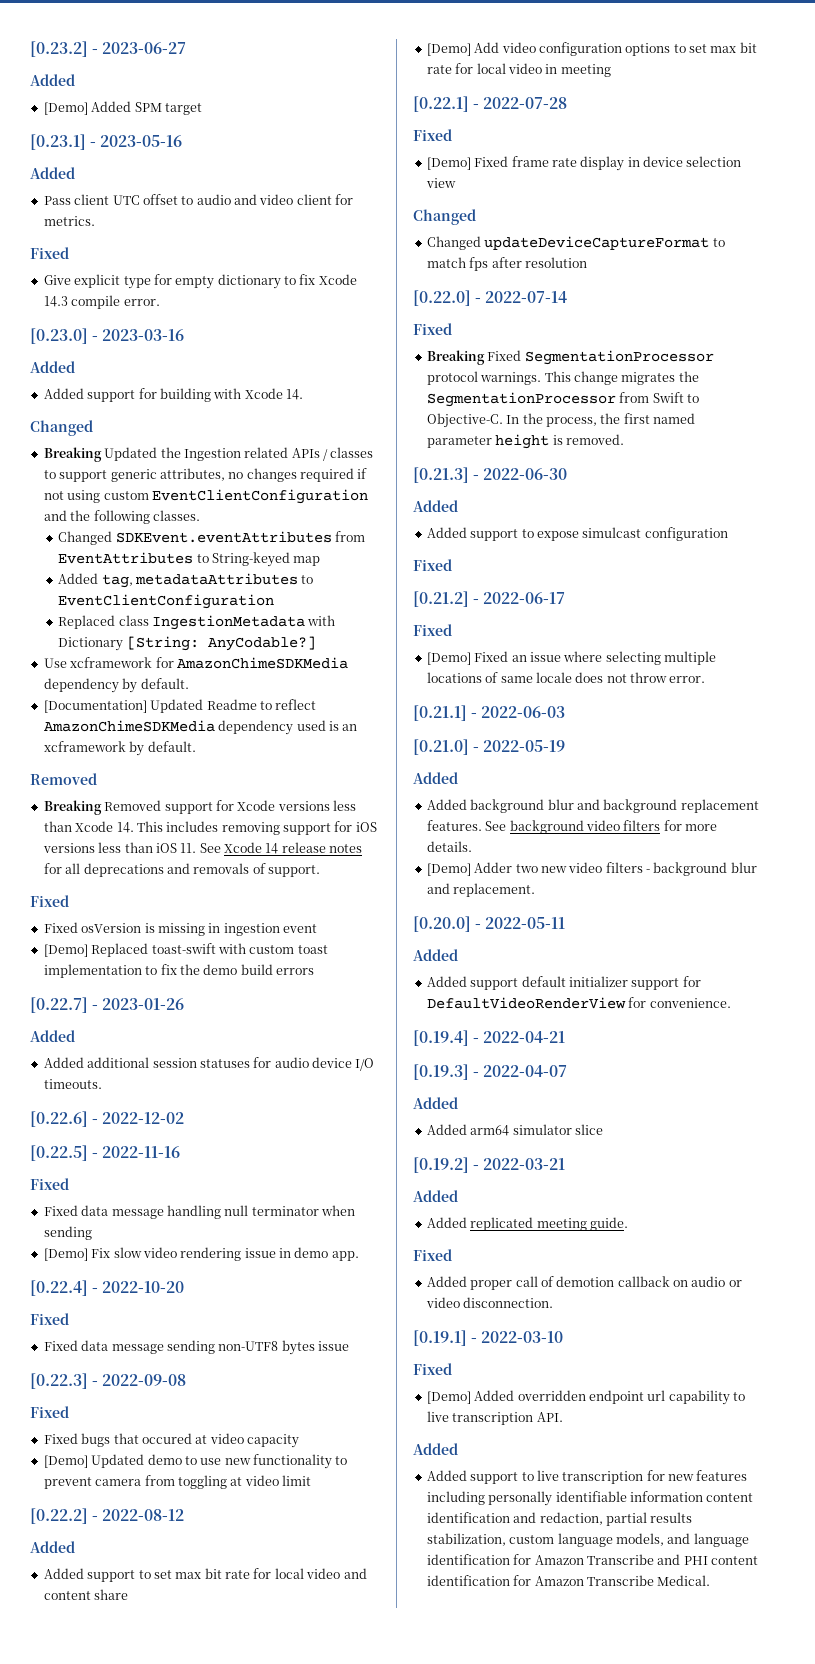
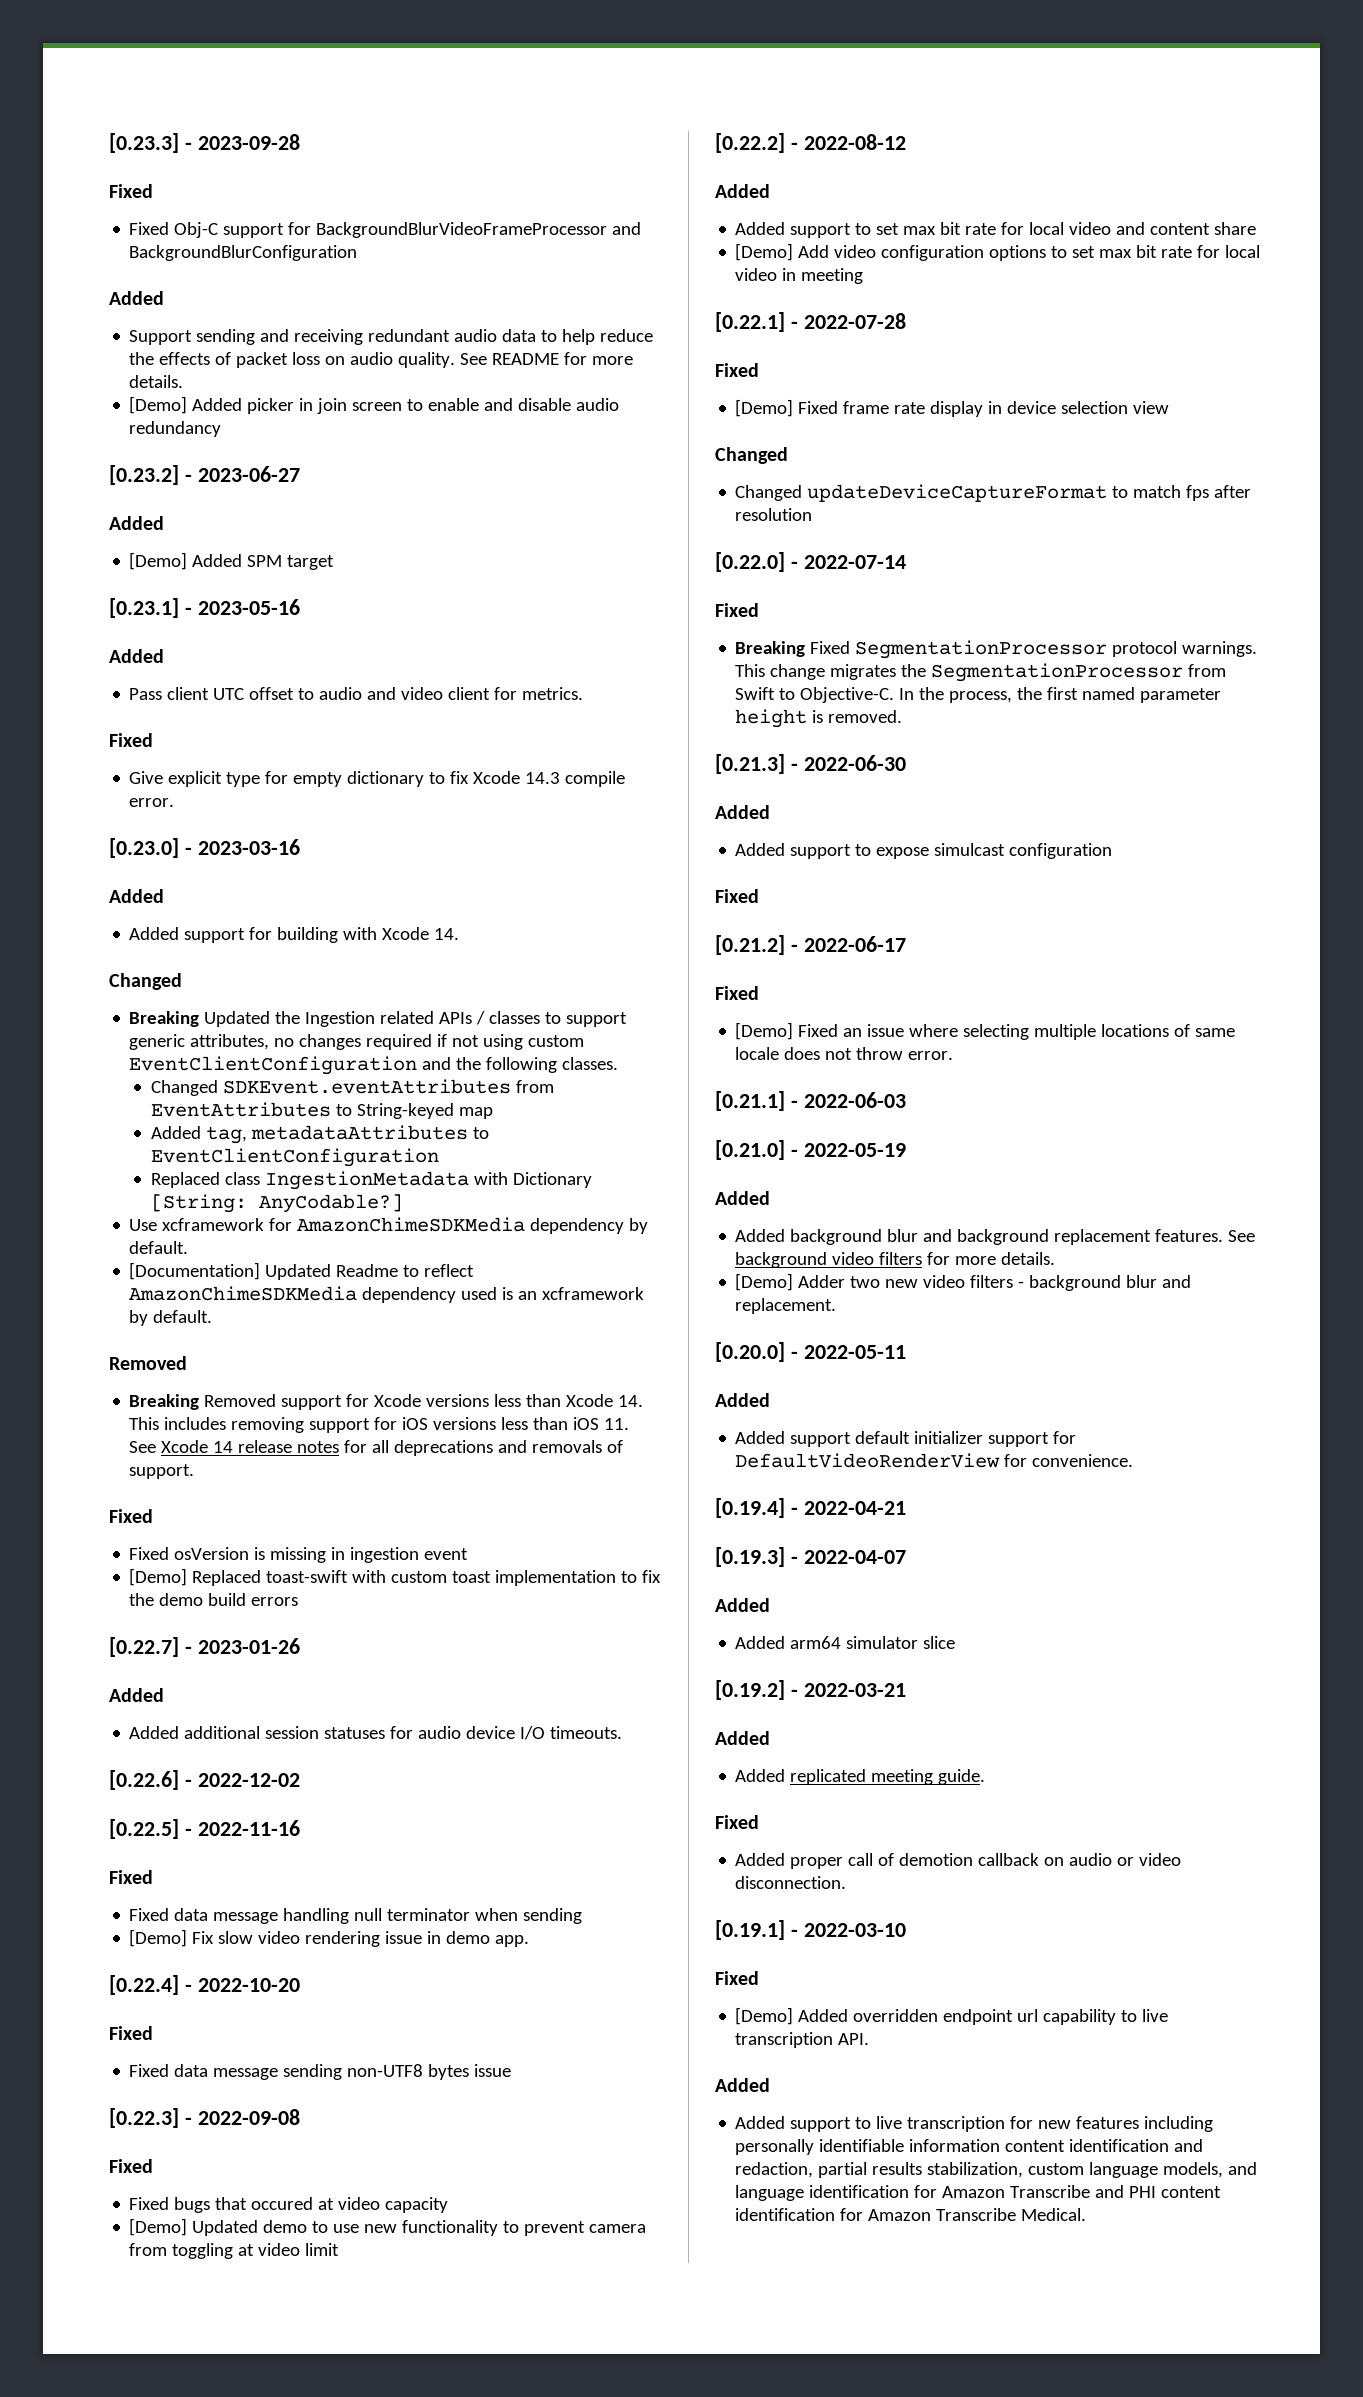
+ [0.23.3] - 2023-09-28
+ Fixed
+ Fixed Obj-C support for BackgroundBlurVideoFrameProcessor and BackgroundBlurConfiguration
+ Added
+ Support sending and receiving redundant audio data to help reduce the effects of packet loss on audio quality. See README for more details.
+ [Demo] Added picker in join screen to enable and disable audio redundancy

